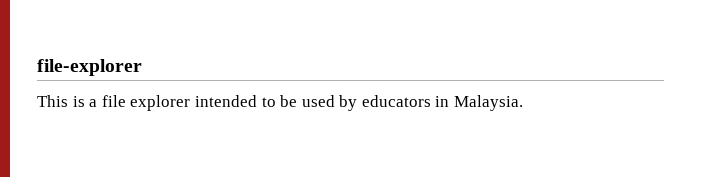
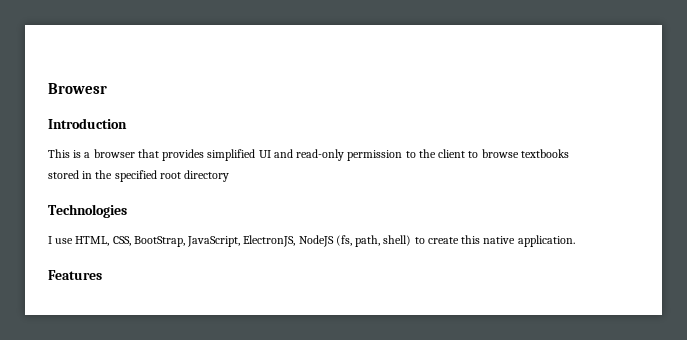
- file-explorer
+ Browesr
+ Introduction
- This is a file explorer intended to be used by educators in Malaysia.
+ This is a browser that provides simplified UI and read-only permission to the client to browse textbooks stored in the specified root directory
+ Technologies
+ I use HTML, CSS, BootStrap, JavaScript, ElectronJS, NodeJS (fs, path, shell) to create this native application.
+ Features

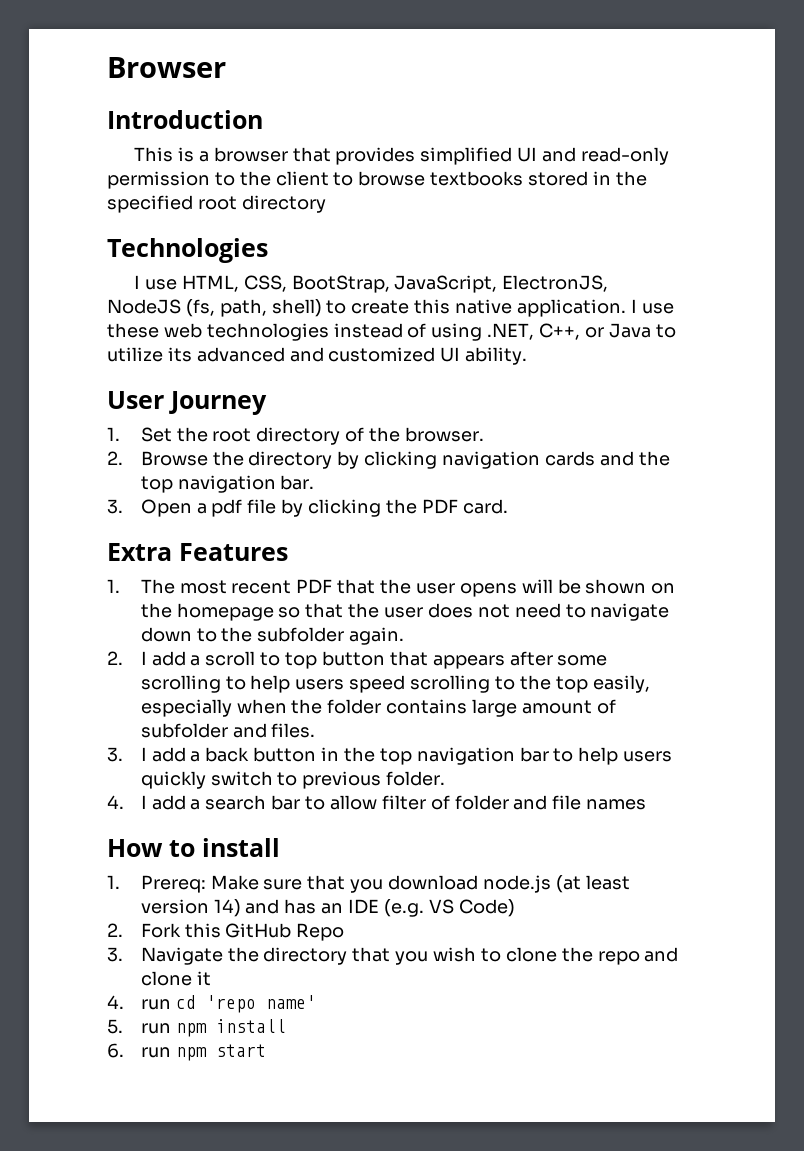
- Browesr
+ Browser
- I use HTML, CSS, BootStrap, JavaScript, ElectronJS, NodeJS (fs, path, shell) to create this native application.
- Features
+ I use HTML, CSS, BootStrap, JavaScript, ElectronJS, NodeJS (fs, path, shell) to create this native application. I use these web technologies instead of using .NET, C++, or Java to utilize its advanced and customized UI ability.
+ User Journey
+ 1. Set the root directory of the browser.
+ 2. Browse the directory by clicking navigation cards and the top navigation bar.
+ 3. Open a pdf file by clicking the PDF card.
+ Extra Features
+ 1. The most recent PDF that the user opens will be shown on the homepage so that the user does not need to navigate down to the subfolder again.
+ 2. I add a scroll to top button that appears after some scrolling to help users speed scrolling to the top easily, especially when the folder contains large amount of subfolder and files.
+ 3. I add a back button in the top navigation bar to help users quickly switch to previous folder.
+ 4. I add a search bar to allow filter of folder and file names
+ How to install
+ 1. Prereq: Make sure that you download node.js (at least version 14) and has an IDE (e.g. VS Code)
+ 2. Fork this GitHub Repo
+ 3. Navigate the directory that you wish to clone the repo and clone it
+ 4. run cd 'repo name'
+ 5. run npm install
+ 6. run npm start

